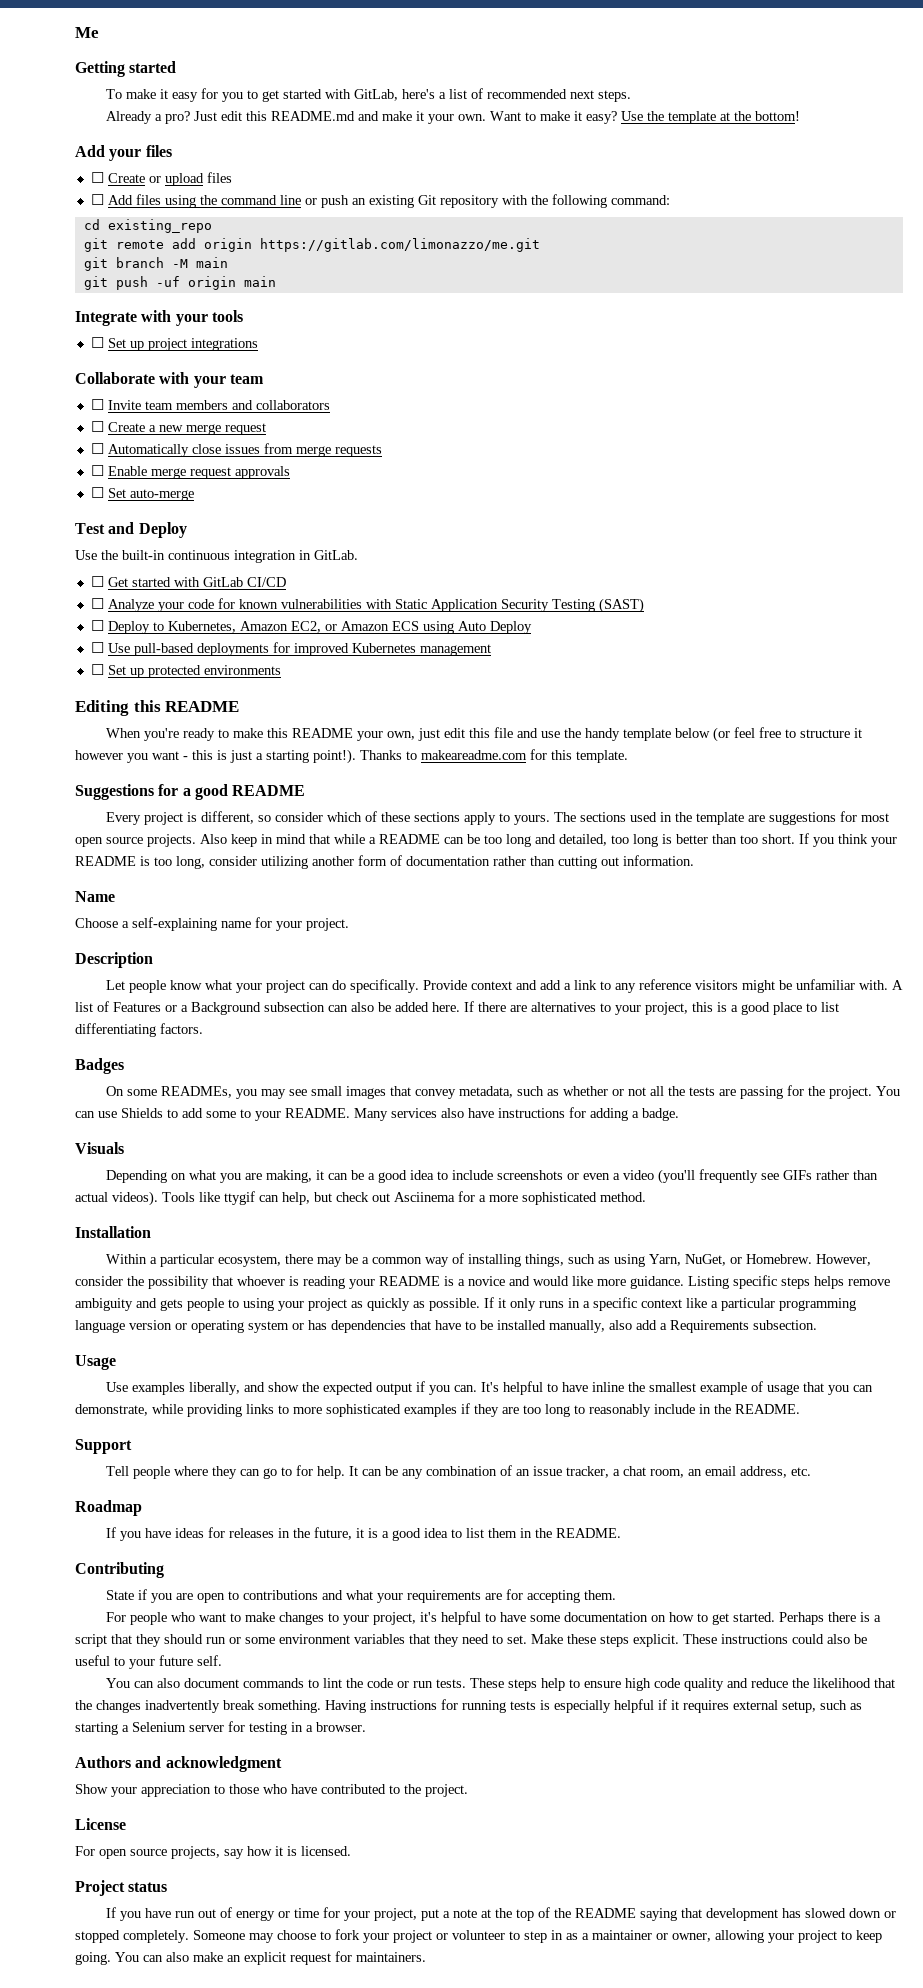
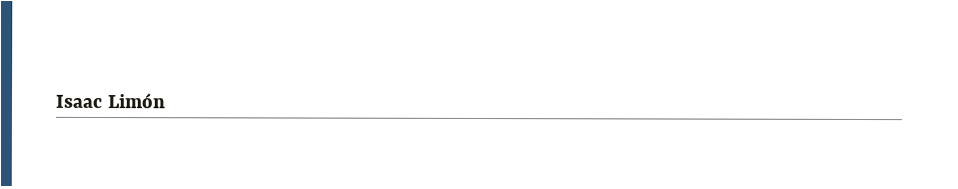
- Me
- Getting started
- To make it easy for you to get started with GitLab, here's a list of recommended next steps.
- Already a pro? Just edit this README.md and make it your own. Want to make it easy? Use the template at the bottom!
- Add your files
- ☐ Create or upload files
- ☐ Add files using the command line or push an existing Git repository with the following command:
- cd existing_repo
- git remote add origin https://gitlab.com/limonazzo/me.git
- git branch -M main
- git push -uf origin main
- Integrate with your tools
- ☐ Set up project integrations
- Collaborate with your team
- ☐ Invite team members and collaborators
- ☐ Create a new merge request
- ☐ Automatically close issues from merge requests
- ☐ Enable merge request approvals
- ☐ Set auto-merge
- Test and Deploy
- Use the built-in continuous integration in GitLab.
- ☐ Get started with GitLab CI/CD
- ☐ Analyze your code for known vulnerabilities with Static Application Security Testing (SAST)
- ☐ Deploy to Kubernetes, Amazon EC2, or Amazon ECS using Auto Deploy
- ☐ Use pull-based deployments for improved Kubernetes management
- ☐ Set up protected environments
- Editing this README
- When you're ready to make this README your own, just edit this file and use the handy template below (or feel free to structure it however you want - this is just a starting point!). Thanks to makeareadme.com for this template.
- Suggestions for a good README
- Every project is different, so consider which of these sections apply to yours. The sections used in the template are suggestions for most open source projects. Also keep in mind that while a README can be too long and detailed, too long is better than too short. If you think your README is too long, consider utilizing another form of documentation rather than cutting out information.
- Name
- Choose a self-explaining name for your project.
- Description
- Let people know what your project can do specifically. Provide context and add a link to any reference visitors might be unfamiliar with. A list of Features or a Background subsection can also be added here. If there are alternatives to your project, this is a good place to list differentiating factors.
- Badges
- On some READMEs, you may see small images that convey metadata, such as whether or not all the tests are passing for the project. You can use Shields to add some to your README. Many services also have instructions for adding a badge.
- Visuals
- Depending on what you are making, it can be a good idea to include screenshots or even a video (you'll frequently see GIFs rather than actual videos). Tools like ttygif can help, but check out Asciinema for a more sophisticated method.
- Installation
- Within a particular ecosystem, there may be a common way of installing things, such as using Yarn, NuGet, or Homebrew. However, consider the possibility that whoever is reading your README is a novice and would like more guidance. Listing specific steps helps remove ambiguity and gets people to using your project as quickly as possible. If it only runs in a specific context like a particular programming language version or operating system or has dependencies that have to be installed manually, also add a Requirements subsection.
- Usage
- Use examples liberally, and show the expected output if you can. It's helpful to have inline the smallest example of usage that you can demonstrate, while providing links to more sophisticated examples if they are too long to reasonably include in the README.
- Support
- Tell people where they can go to for help. It can be any combination of an issue tracker, a chat room, an email address, etc.
- Roadmap
- If you have ideas for releases in the future, it is a good idea to list them in the README.
- Contributing
- State if you are open to contributions and what your requirements are for accepting them.
- For people who want to make changes to your project, it's helpful to have some documentation on how to get started. Perhaps there is a script that they should run or some environment variables that they need to set. Make these steps explicit. These instructions could also be useful to your future self.
- You can also document commands to lint the code or run tests. These steps help to ensure high code quality and reduce the likelihood that the changes inadvertently break something. Having instructions for running tests is especially helpful if it requires external setup, such as starting a Selenium server for testing in a browser.
- Authors and acknowledgment
- Show your appreciation to those who have contributed to the project.
- License
- For open source projects, say how it is licensed.
- Project status
- If you have run out of energy or time for your project, put a note at the top of the README saying that development has slowed down or stopped completely. Someone may choose to fork your project or volunteer to step in as a maintainer or owner, allowing your project to keep going. You can also make an explicit request for maintainers.
+ Isaac Limón

